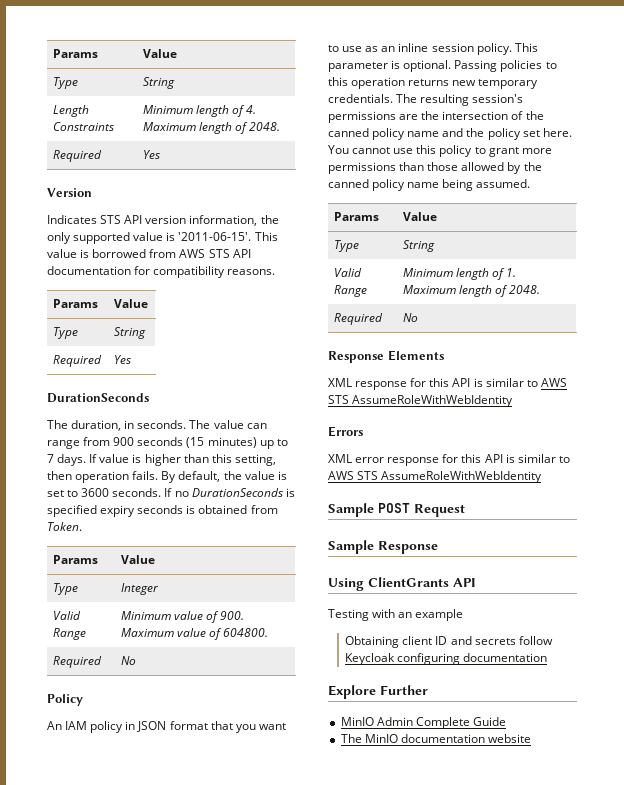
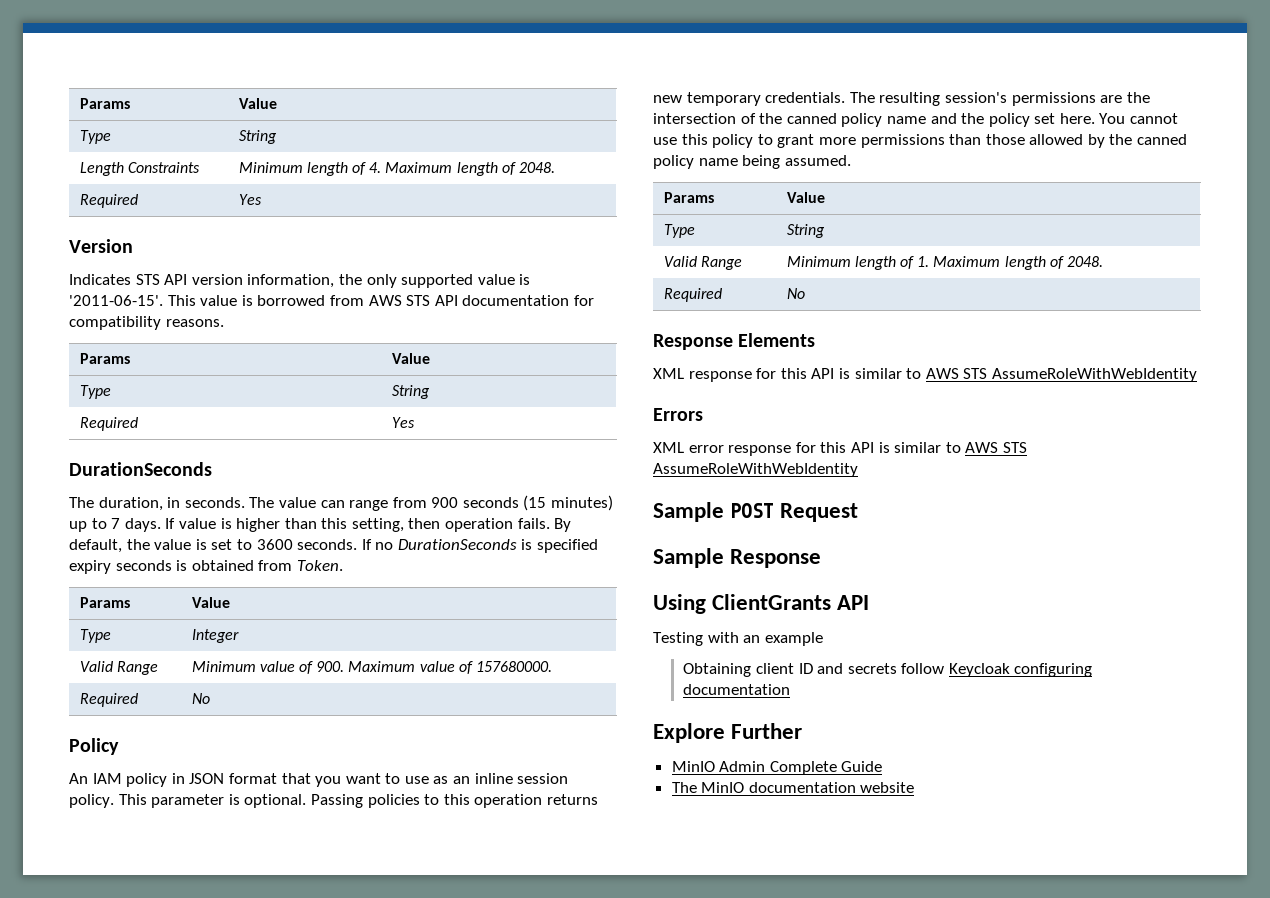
- Valid Range | Minimum value of 900. Maximum value of 604800.
+ Valid Range | Minimum value of 900. Maximum value of 157680000.

